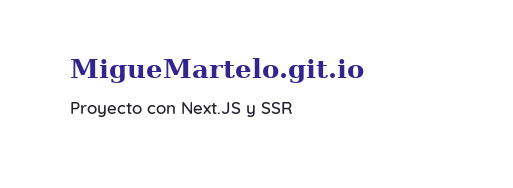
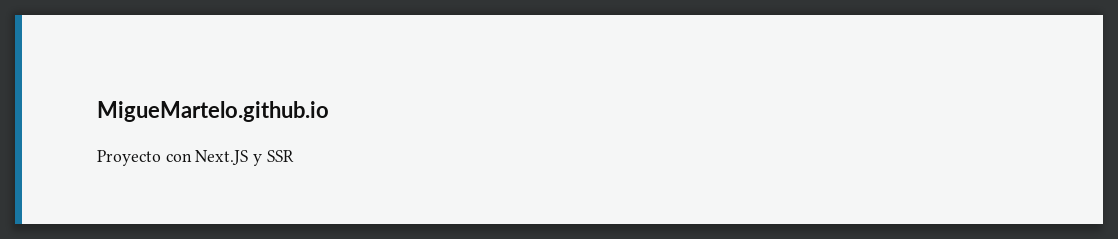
- MigueMartelo.git.io
+ MigueMartelo.github.io

